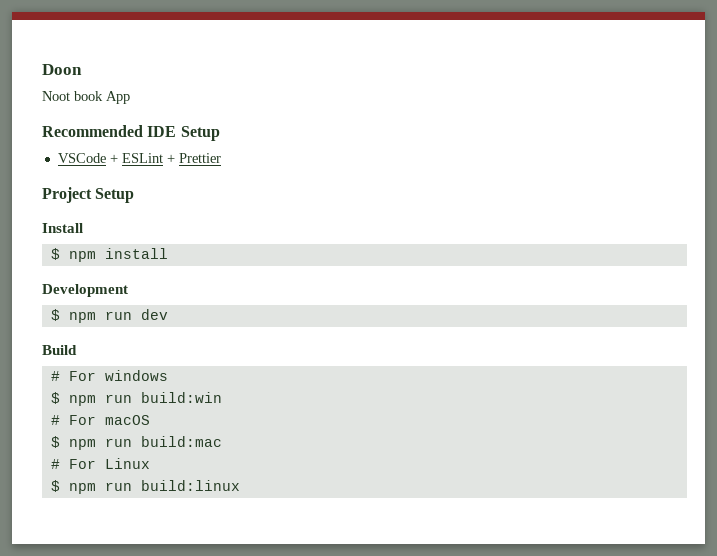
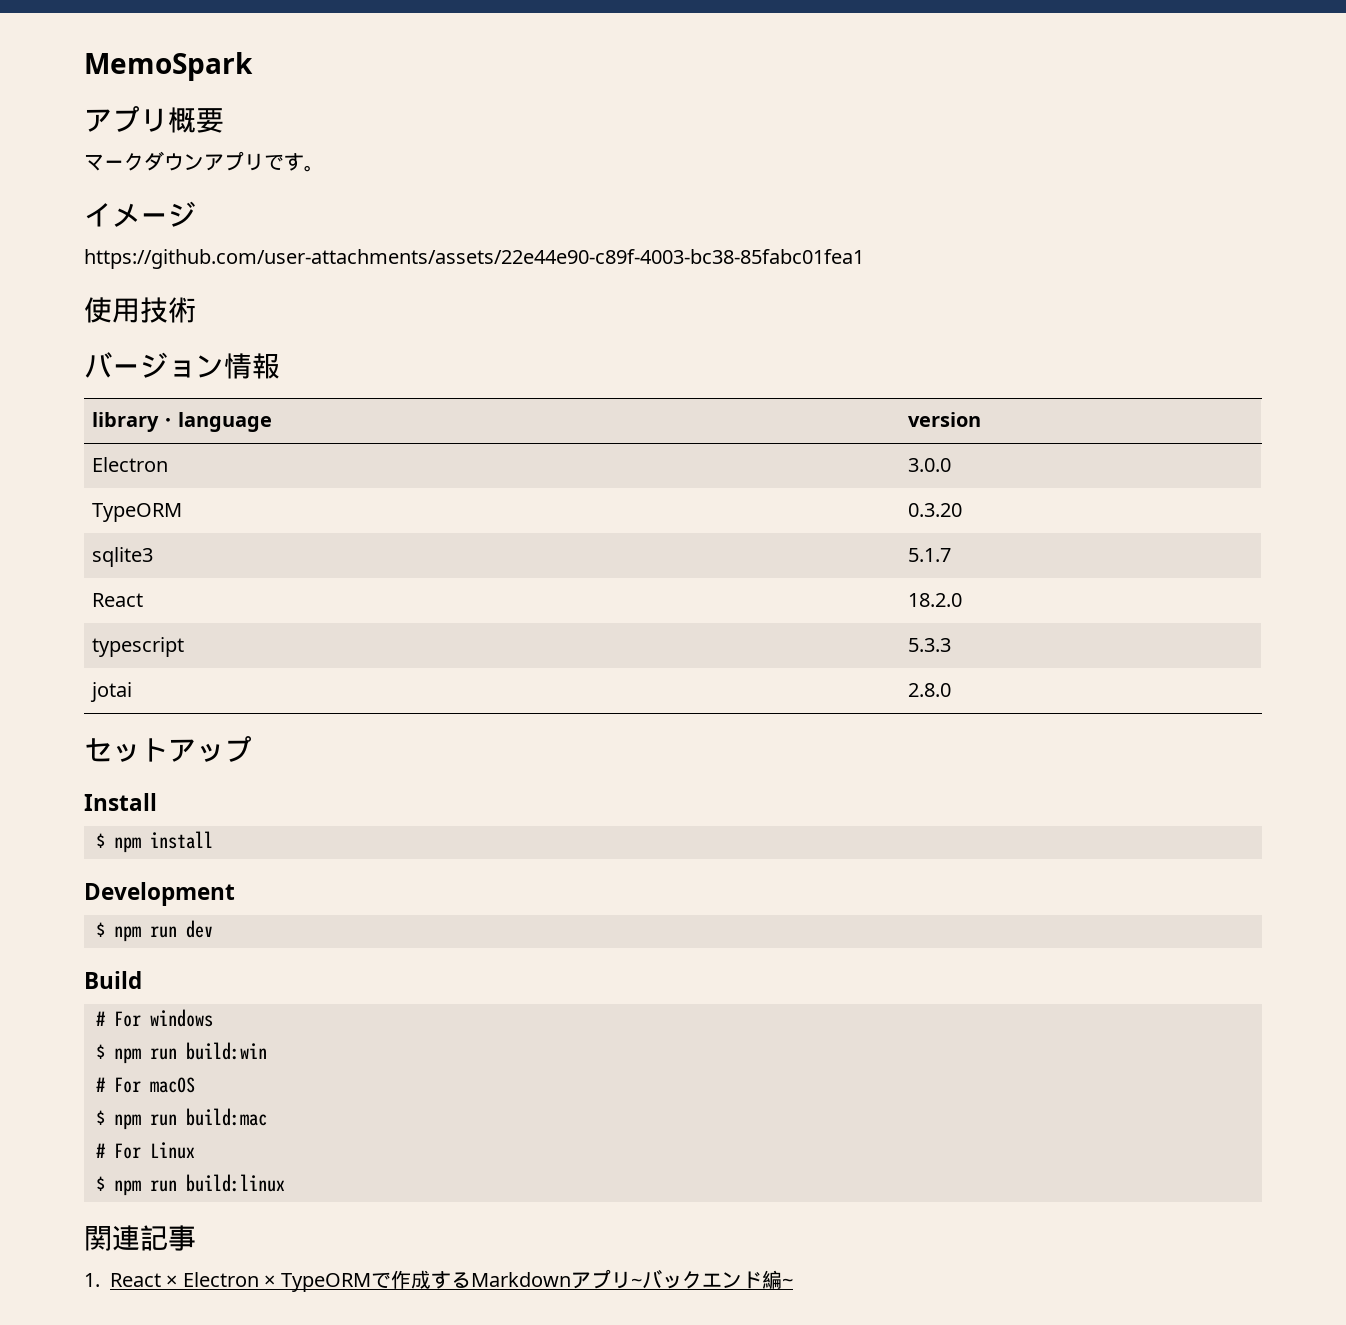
- Doon
- Noot book App
- Recommended IDE Setup
- VSCode + ESLint + Prettier
- Project Setup
+ MemoSpark
+ アプリ概要
+ マークダウンアプリです。
+ イメージ
+ https://github.com/user-attachments/assets/22e44e90-c89f-4003-bc38-85fabc01fea1
+ 使用技術
+ バージョン情報
+ library・language | version
+ Electron | 3.0.0
+ TypeORM | 0.3.20
+ sqlite3 | 5.1.7
+ React | 18.2.0
+ typescript | 5.3.3
+ jotai | 2.8.0
+ セットアップ
+ 関連記事
+ 1. React × Electron × TypeORMで作成するMarkdownアプリ~バックエンド編~

